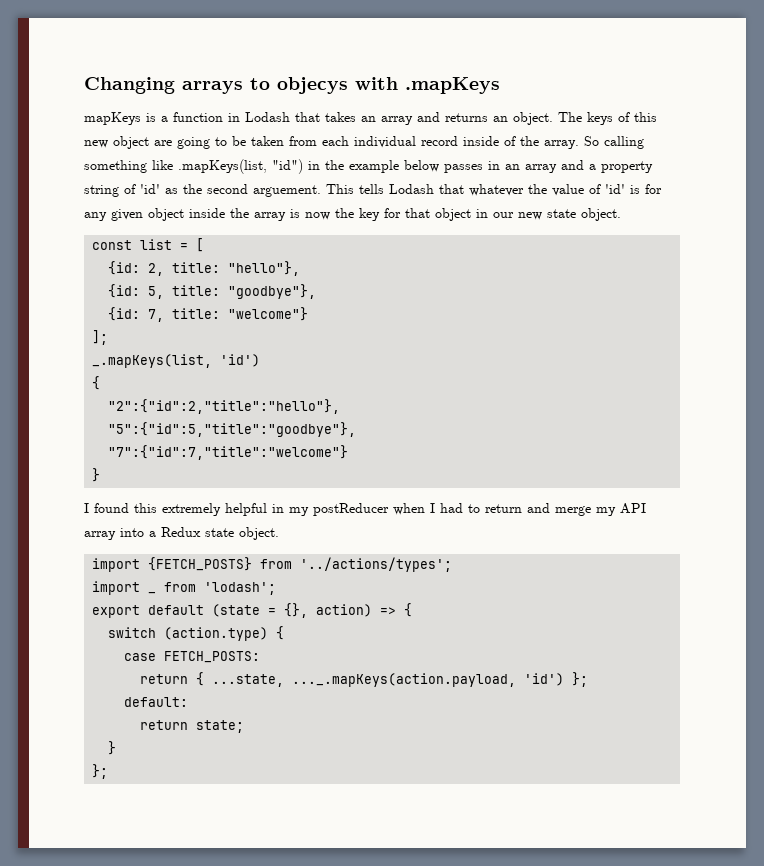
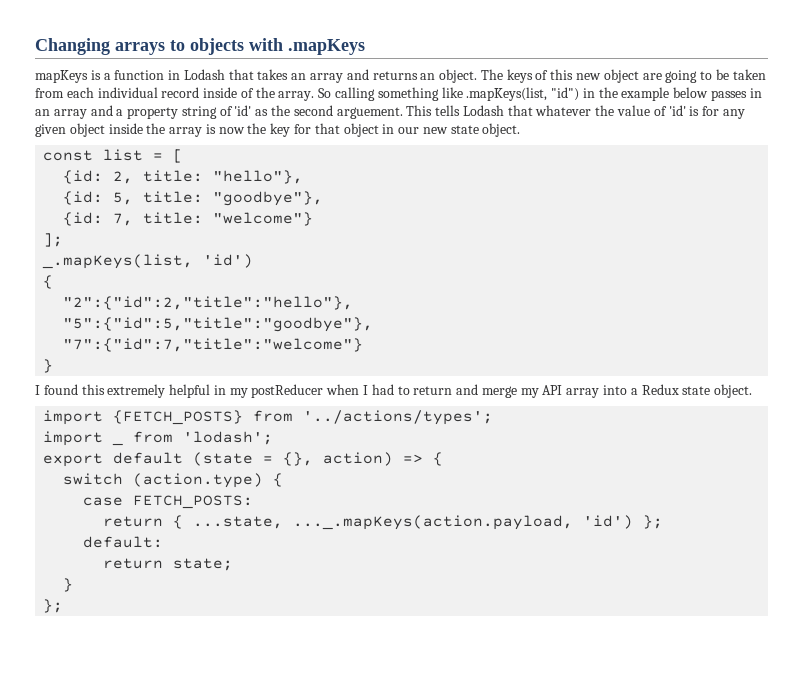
- Changing arrays to objecys with .mapKeys
+ Changing arrays to objects with .mapKeys

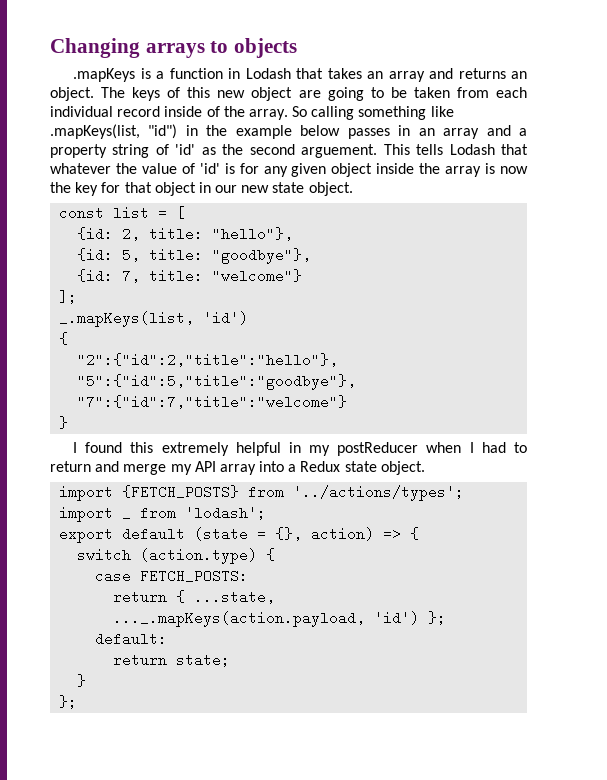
- Changing arrays to objects with .mapKeys
- mapKeys is a function in Lodash that takes an array and returns an object.
+ Changing arrays to objects
+ .mapKeys is a function in Lodash that takes an array and returns an object.

